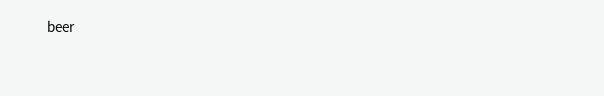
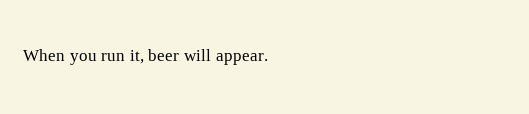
- beer
+ When you run it, beer will appear.

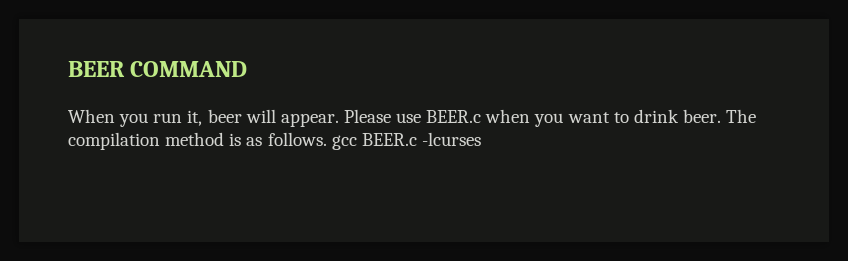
+ BEER COMMAND
+ Please use BEER.c when you want to drink beer. The compilation method is as follows. gcc BEER.c -lcurses

